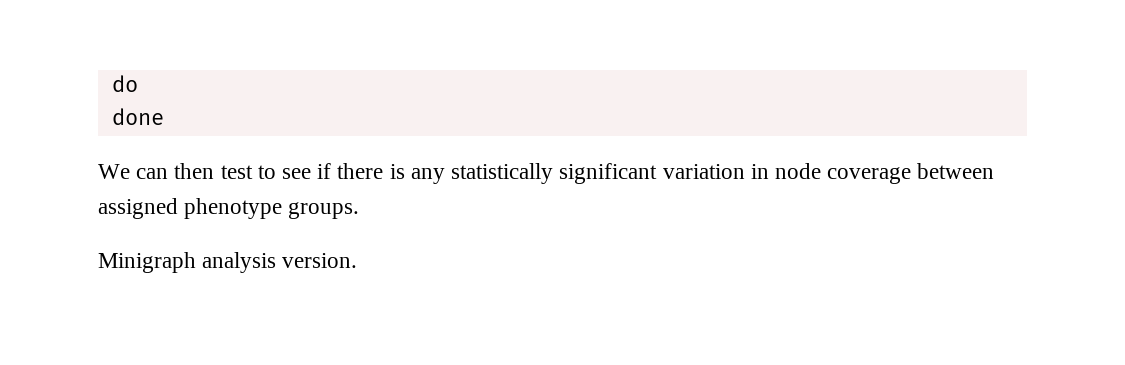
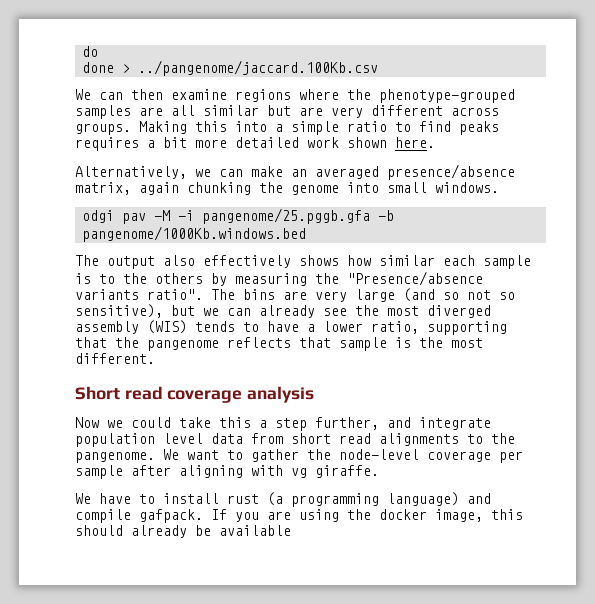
- done
+ done > ../pangenome/jaccard.100Kb.csv
- We can then test to see if there is any statistically significant variation in node coverage between assigned phenotype groups.
- Minigraph analysis version.
+ We can then examine regions where the phenotype-grouped samples are all similar but are very different across groups. Making this into a simple ratio to find peaks requires a bit more detailed work shown here.
+ Alternatively, we can make an averaged presence/absence matrix, again chunking the genome into small windows.
+ odgi pav -M -i pangenome/25.pggb.gfa -b pangenome/1000Kb.windows.bed
+ The output also effectively shows how similar each sample is to the others by measuring the "Presence/absence variants ratio". The bins are very large (and so not so sensitive), but we can already see the most diverged assembly (WIS) tends to have a lower ratio, supporting that the pangenome reflects that sample is the most different.
+ Short read coverage analysis
+ Now we could take this a step further, and integrate population level data from short read alignments to the pangenome. We want to gather the node-level coverage per sample after aligning with vg giraffe.
+ We have to install rust (a programming language) and compile gafpack. If you are using the docker image, this should already be available

